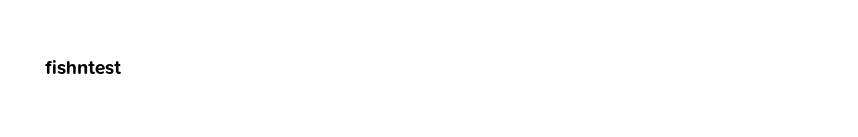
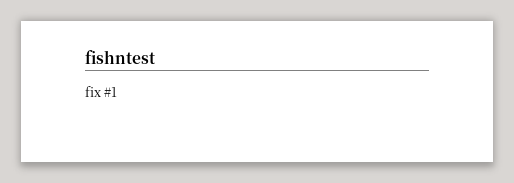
+ fix #1

